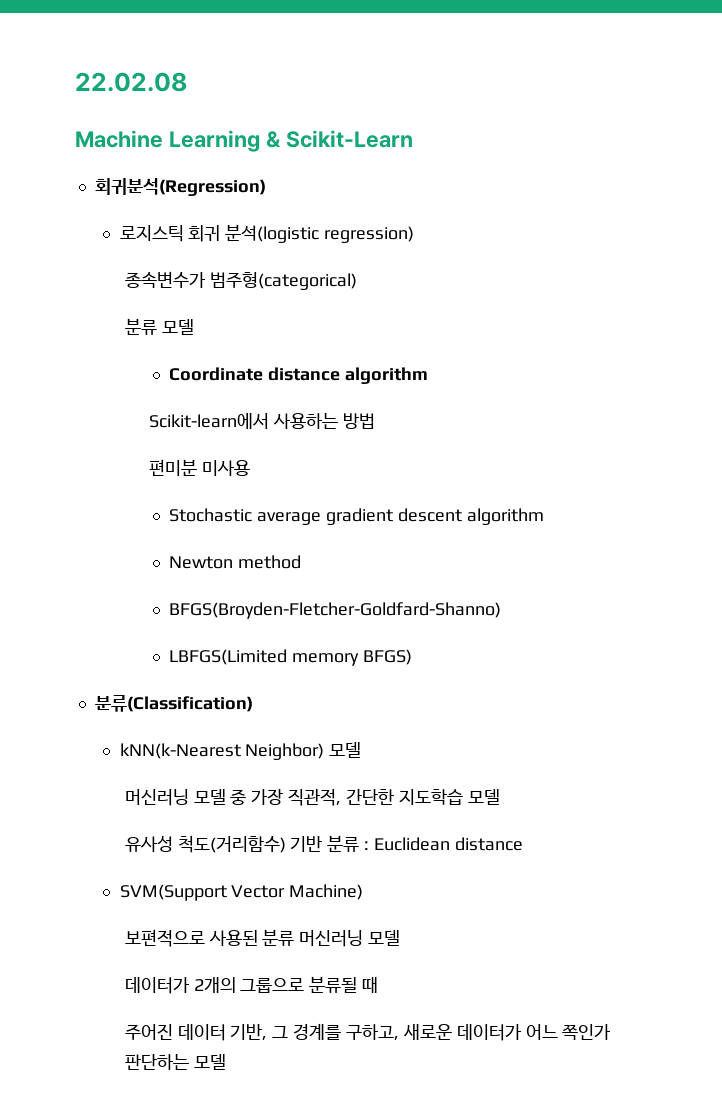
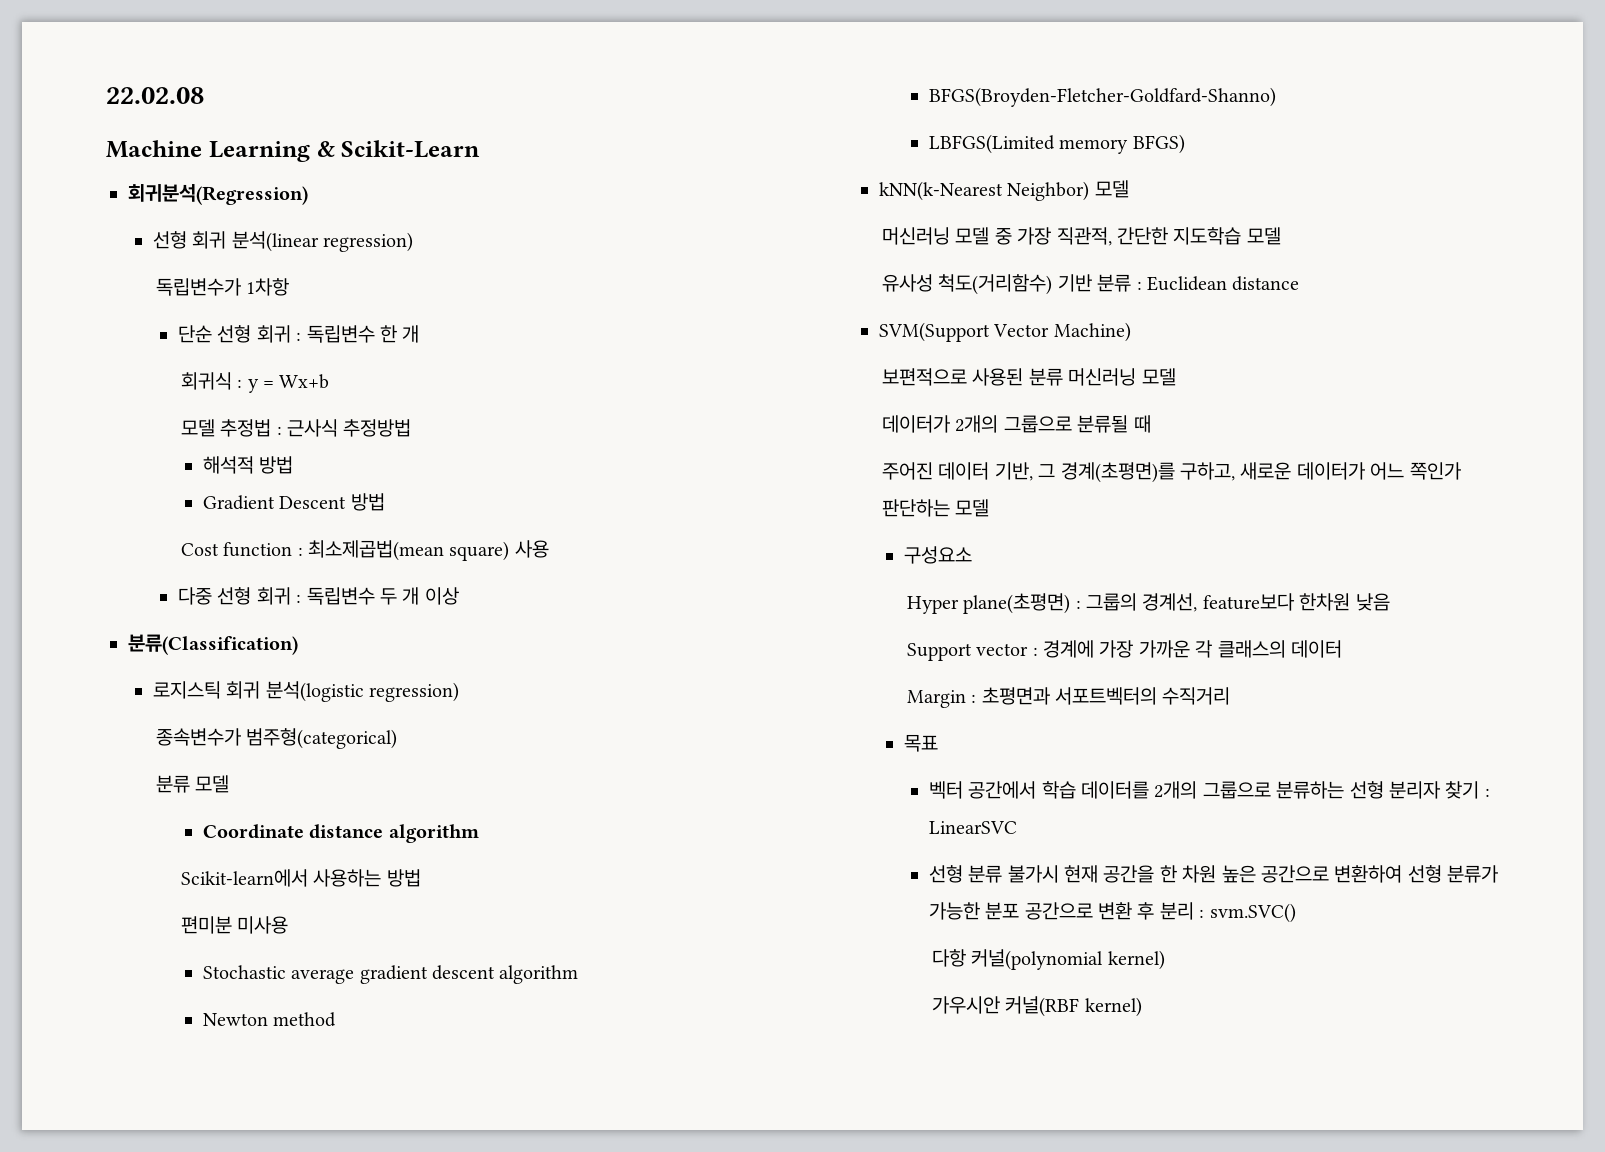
+ 선형 회귀 분석(linear regression)
+ 독립변수가 1차항
+ 단순 선형 회귀 : 독립변수 한 개
+ 회귀식 : y = Wx+b
+ 모델 추정법 : 근사식 추정방법
+ 해석적 방법
+ Gradient Descent 방법
+ Cost function : 최소제곱법(mean square) 사용
+ 다중 선형 회귀 : 독립변수 두 개 이상
+ 분류(Classification)
- 분류(Classification)
- 주어진 데이터 기반, 그 경계를 구하고, 새로운 데이터가 어느 쪽인가 판단하는 모델
+ 주어진 데이터 기반, 그 경계(초평면)를 구하고, 새로운 데이터가 어느 쪽인가 판단하는 모델
+ 구성요소
+ Hyper plane(초평면) : 그룹의 경계선, feature보다 한차원 낮음
+ Support vector : 경계에 가장 가까운 각 클래스의 데이터
+ Margin : 초평면과 서포트벡터의 수직거리
+ 목표
+ 벡터 공간에서 학습 데이터를 2개의 그룹으로 분류하는 선형 분리자 찾기 : LinearSVC
+ 선형 분류 불가시 현재 공간을 한 차원 높은 공간으로 변환하여 선형 분류가 가능한 분포 공간으로 변환 후 분리 : svm.SVC()
+ 다항 커널(polynomial kernel)
+ 가우시안 커널(RBF kernel)

